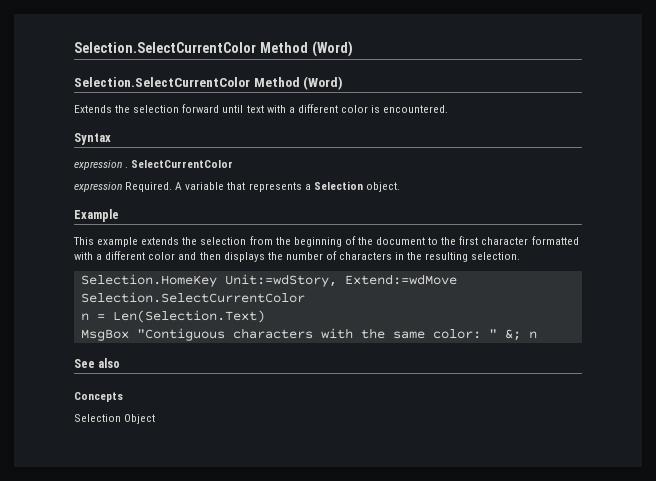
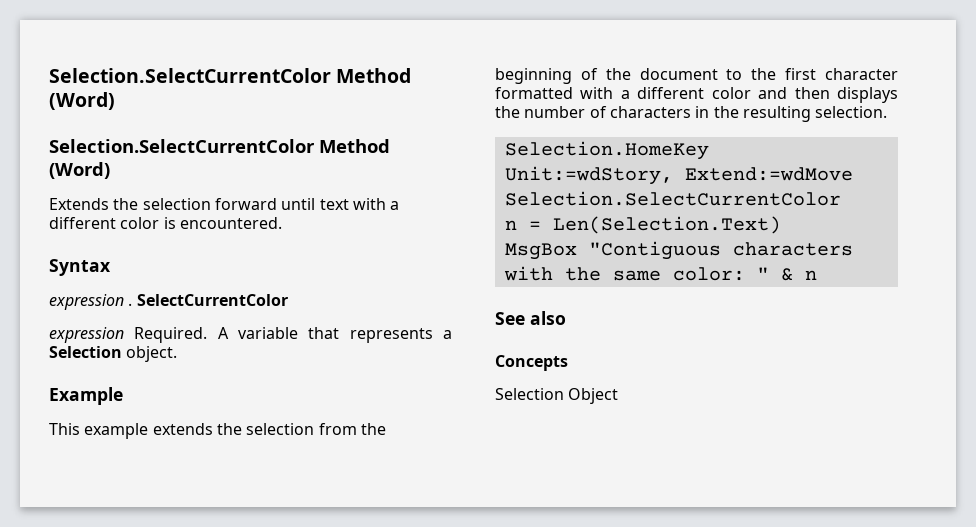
- MsgBox "Contiguous characters with the same color: " &; n
+ MsgBox "Contiguous characters with the same color: " & n

